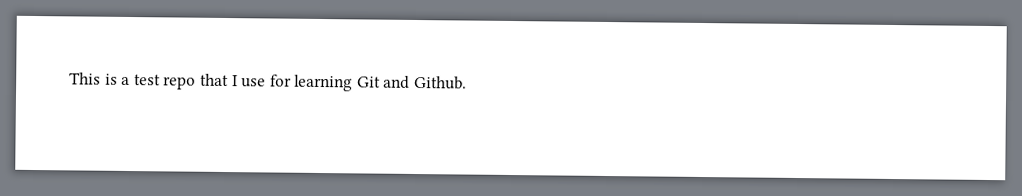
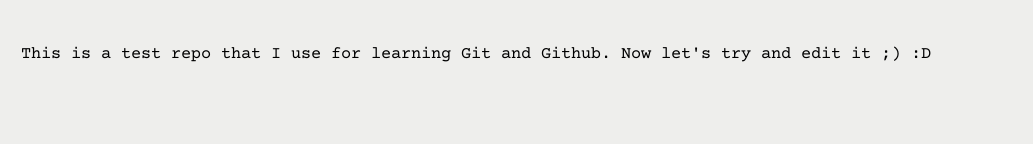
+ Now let's try and edit it ;) :D

